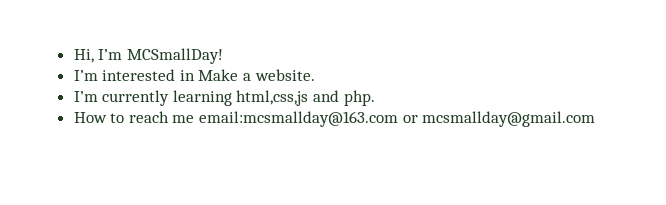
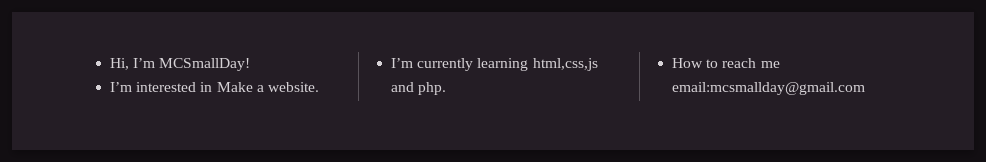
- How to reach me email:mcsmallday@163.com or mcsmallday@gmail.com
+ How to reach me email:mcsmallday@gmail.com

